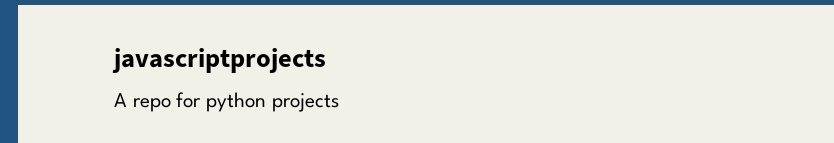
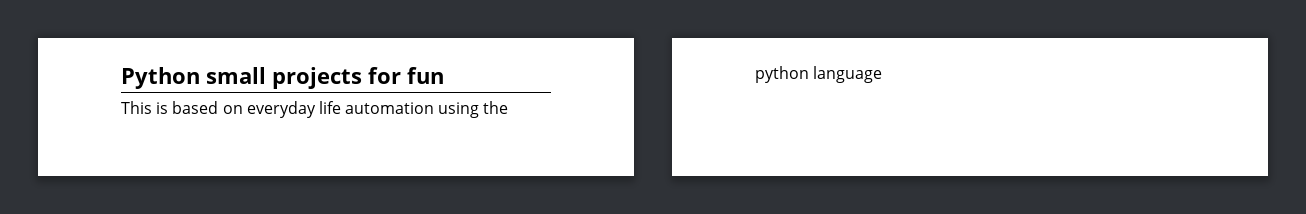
- javascriptprojects
- A repo for python projects
+ Python small projects for fun
+ This is based on everyday life automation using the python language

